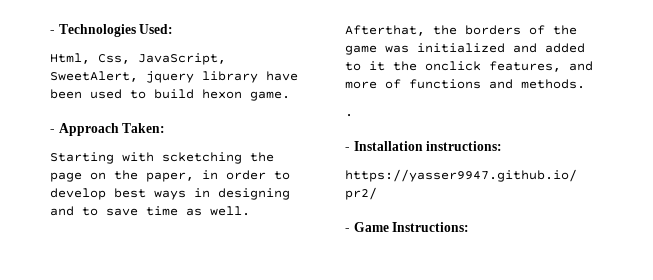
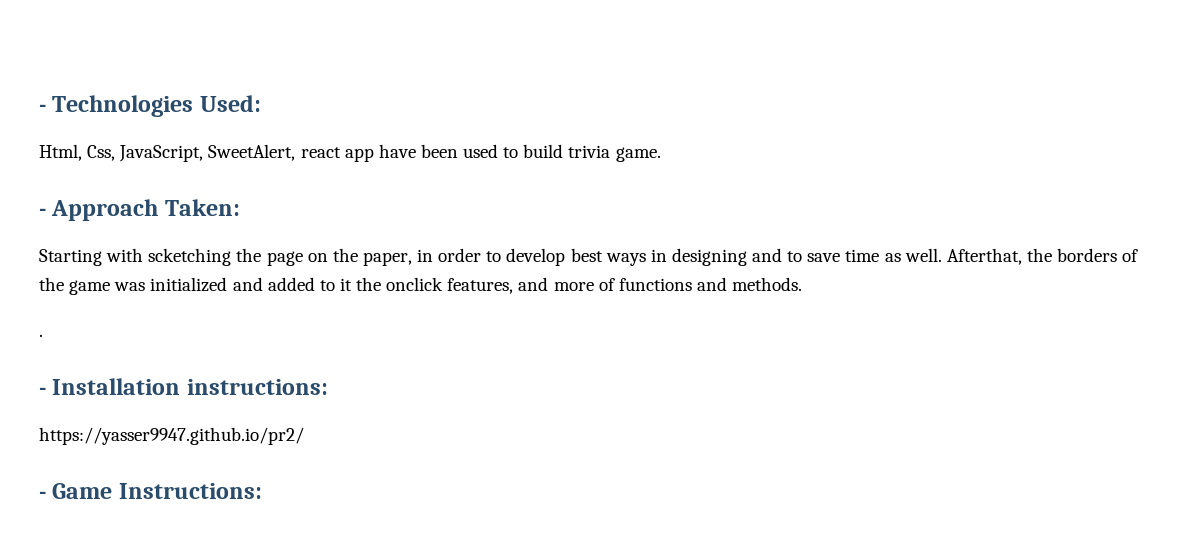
- Html, Css, JavaScript, SweetAlert, jquery library have been used to build hexon game.
+ Html, Css, JavaScript, SweetAlert, react app have been used to build trivia game.

